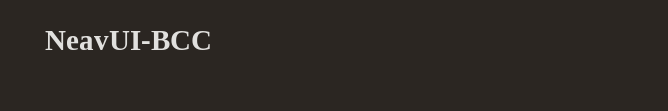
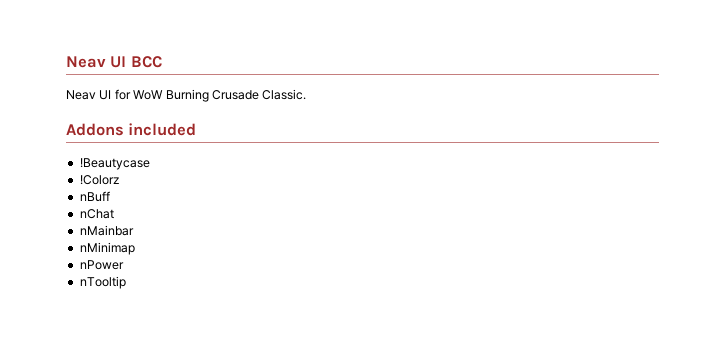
- NeavUI-BCC
+ Neav UI BCC
+ Neav UI for WoW Burning Crusade Classic.
+ Addons included
+ !Beautycase
+ !Colorz
+ nBuff
+ nChat
+ nMainbar
+ nMinimap
+ nPower
+ nTooltip

